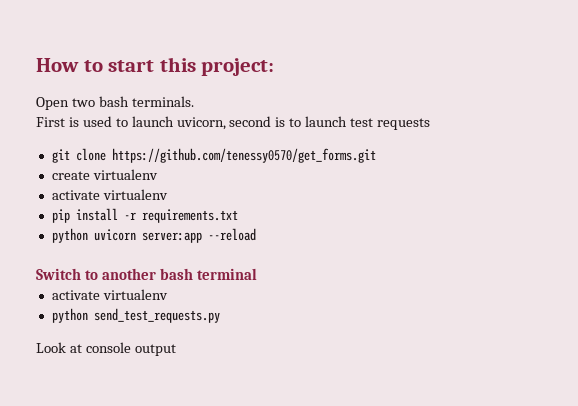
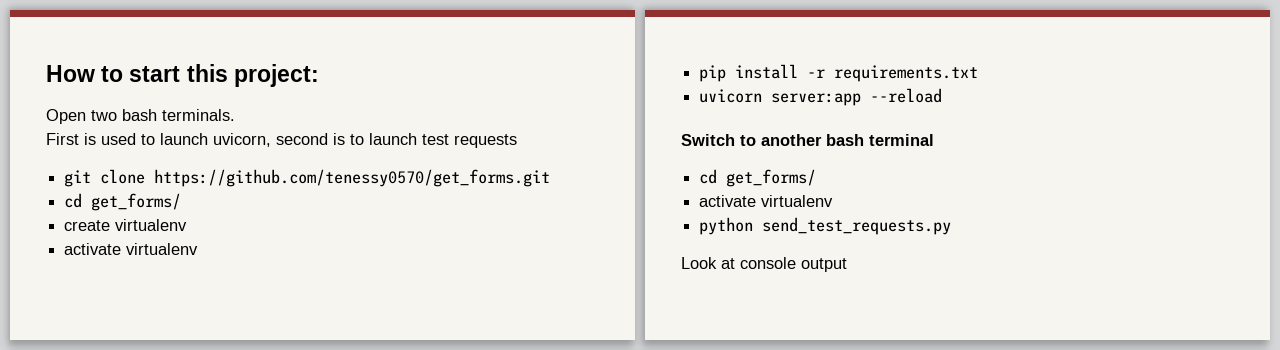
  git clone https://github.com/tenessy0570/get_forms.git
+ cd get_forms/
- python uvicorn server:app --reload
+ uvicorn server:app --reload
  Switch to another bash terminal
+ cd get_forms/

